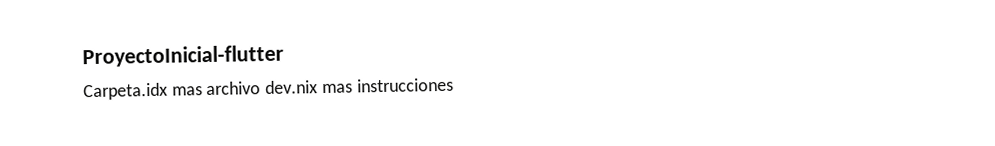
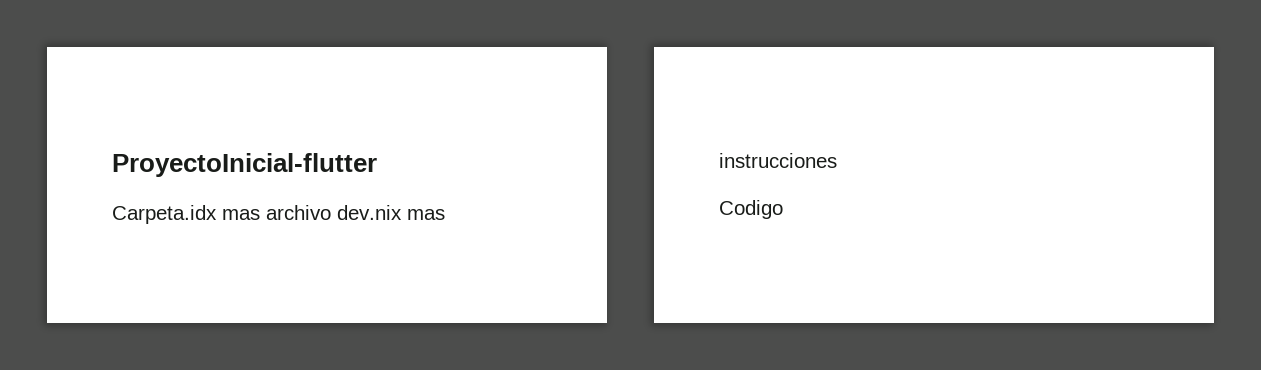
+ Codigo

